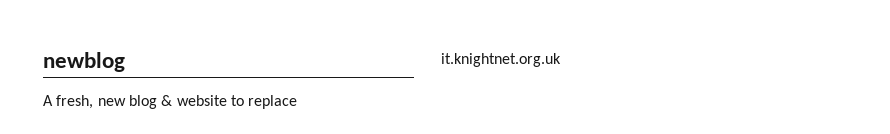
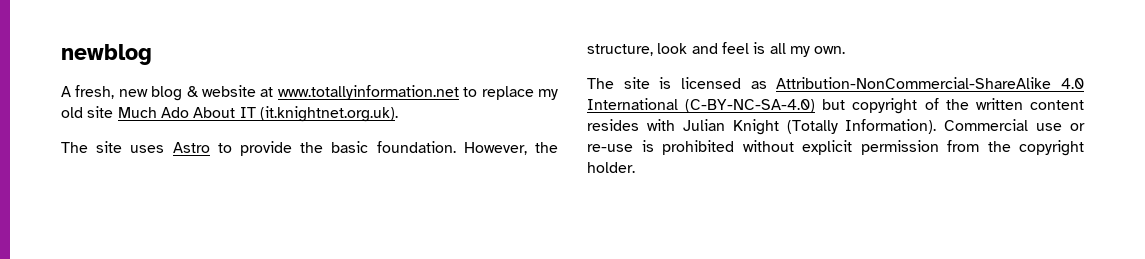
- A fresh, new blog & website to replace it.knightnet.org.uk
+ A fresh, new blog & website at www.totallyinformation.net to replace my old site Much Ado About IT (it.knightnet.org.uk).
+ The site uses Astro to provide the basic foundation. However, the structure, look and feel is all my own.
+ The site is licensed as Attribution-NonCommercial-ShareAlike 4.0 International (C-BY-NC-SA-4.0) but copyright of the written content resides with Julian Knight (Totally Information). Commercial use or re-use is prohibited without explicit permission from the copyright holder.

